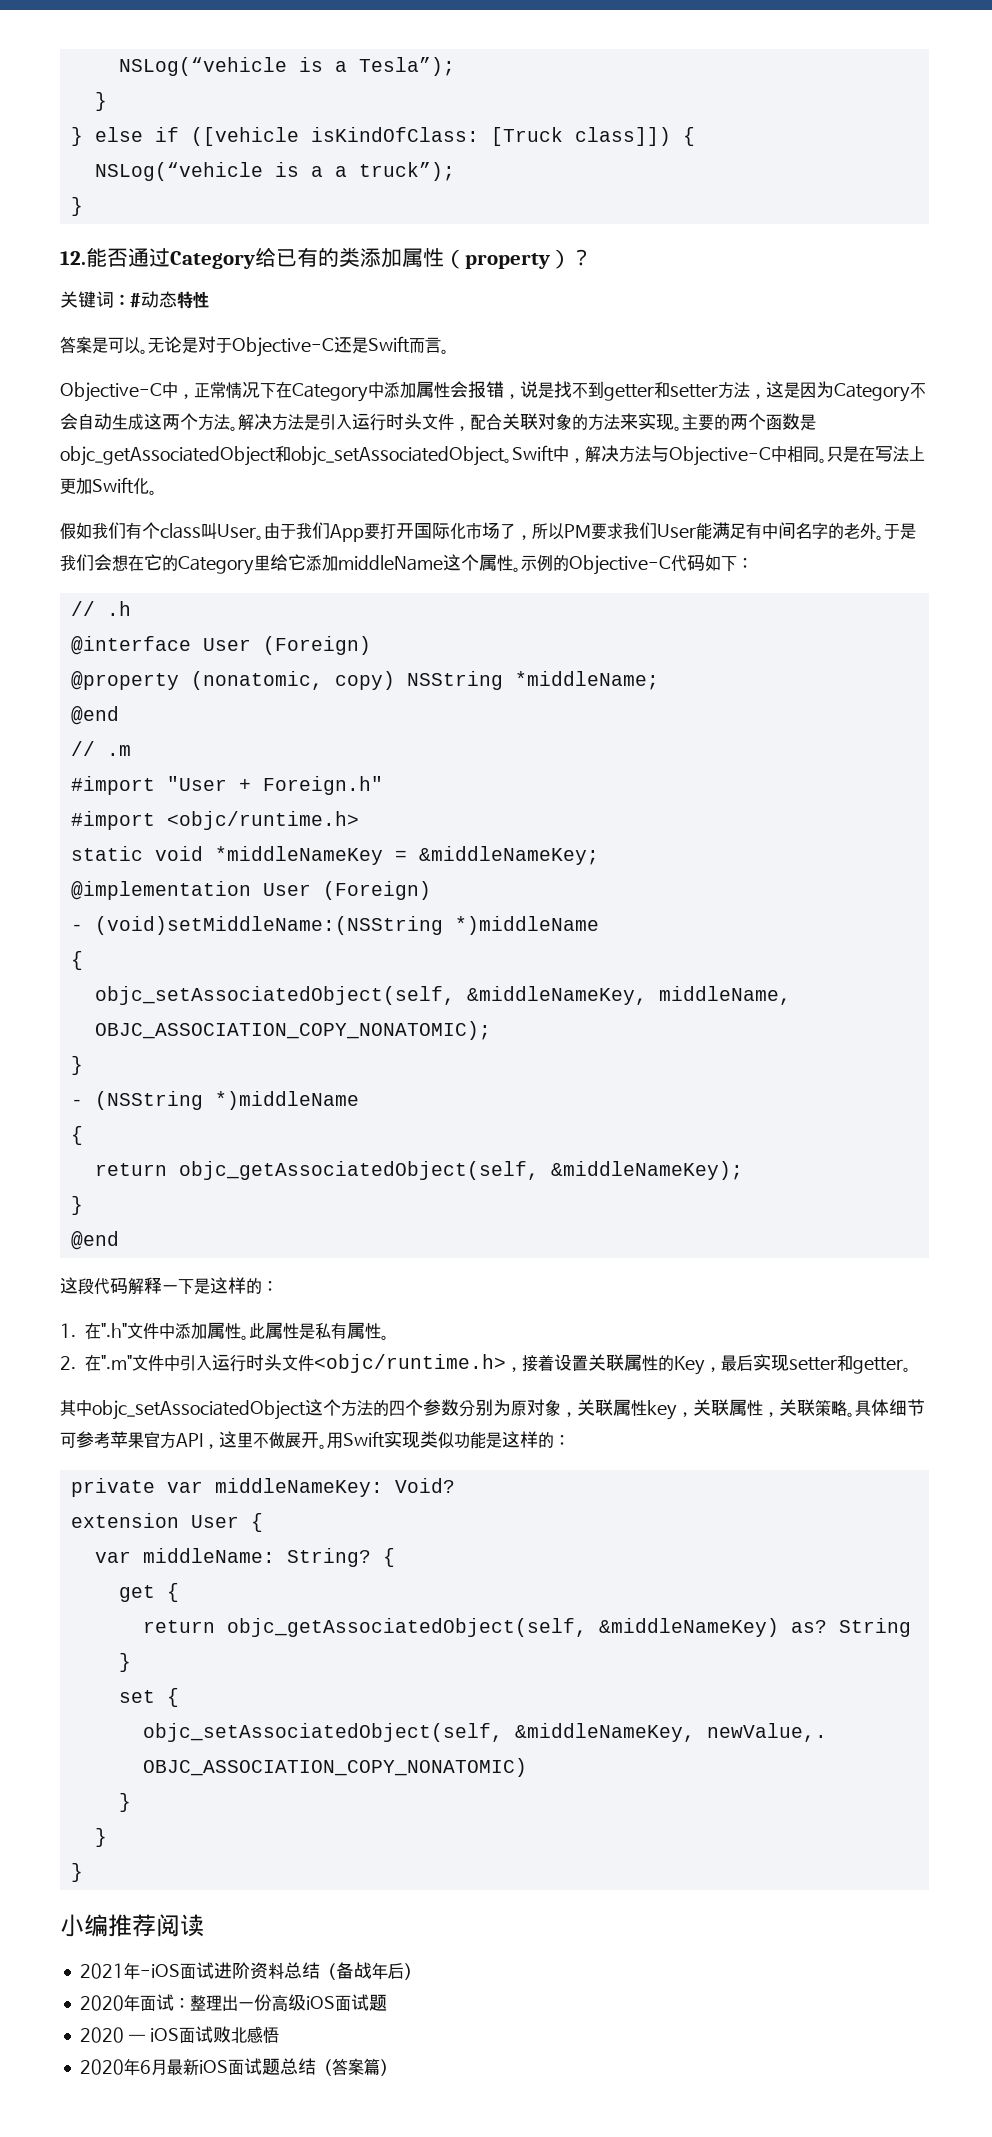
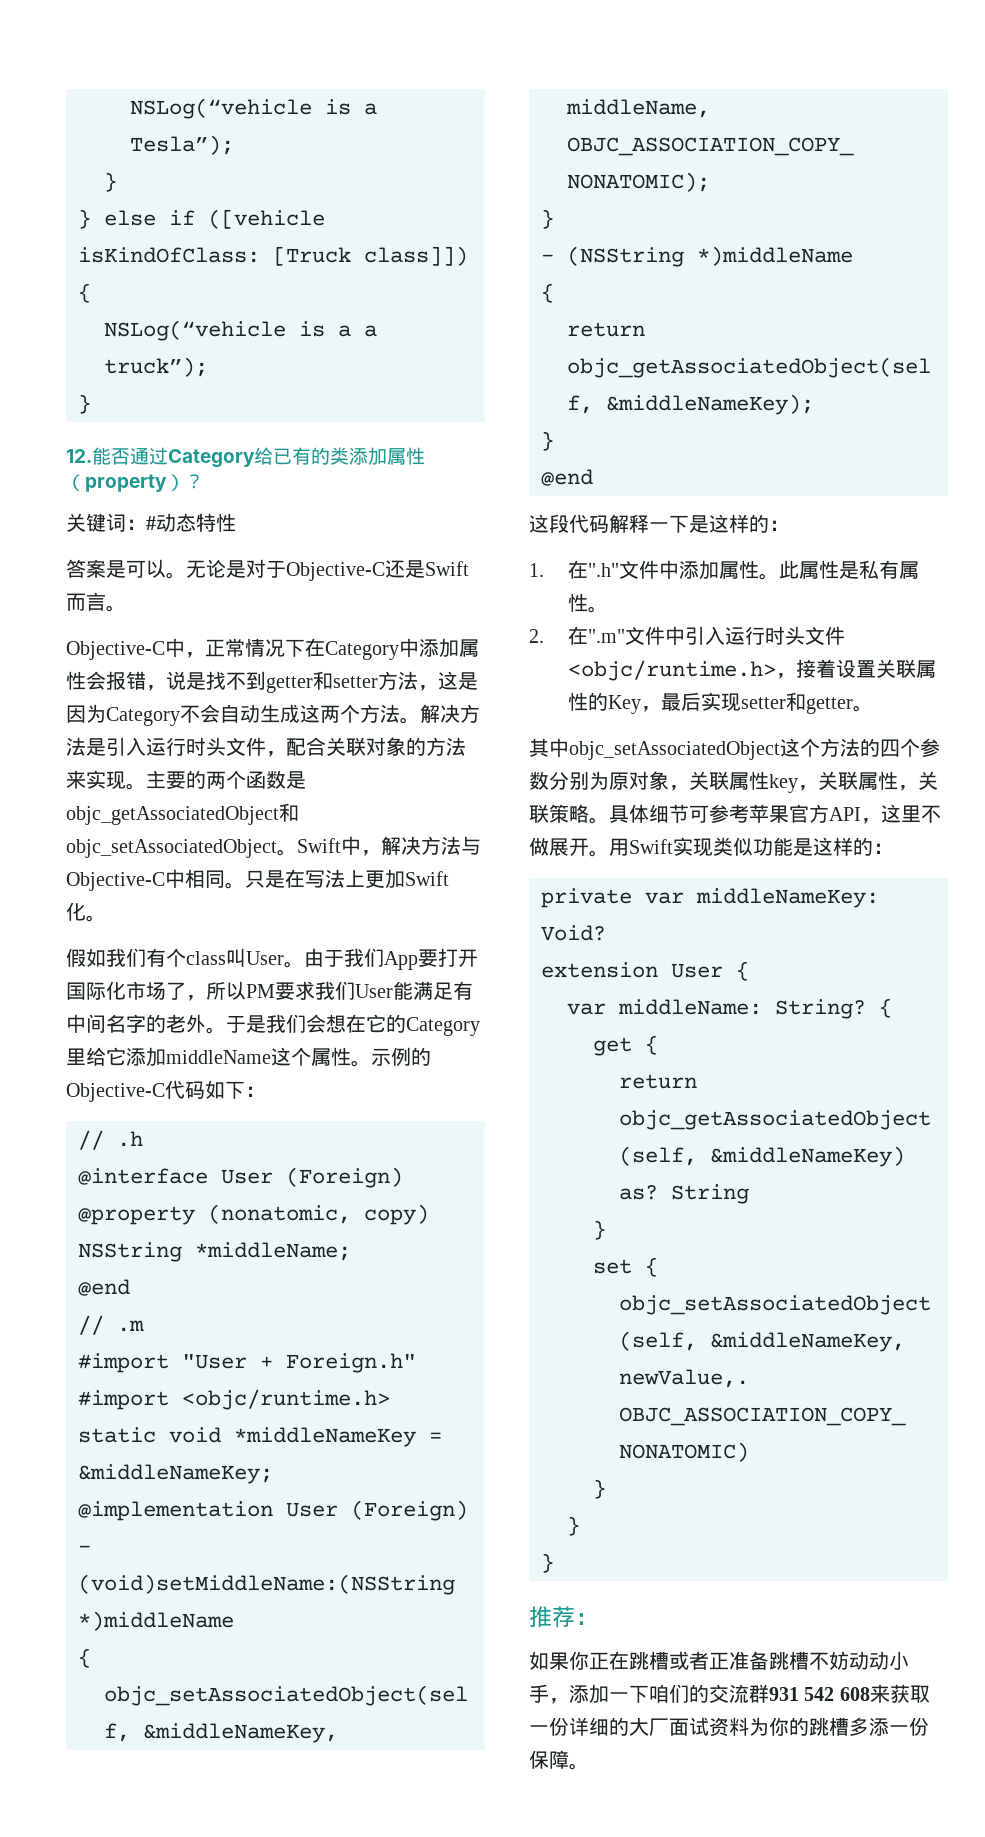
- 小编推荐阅读
- 2021年-iOS面试进阶资料总结（备战年后）
- 2020年面试：整理出一份高级iOS面试题
- 2020 — iOS面试败北感悟
- 2020年6月最新iOS面试题总结（答案篇）
+ 推荐：
+ 如果你正在跳槽或者正准备跳槽不妨动动小手，添加一下咱们的交流群931 542 608来获取一份详细的大厂面试资料为你的跳槽多添一份保障。

